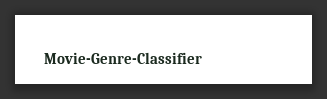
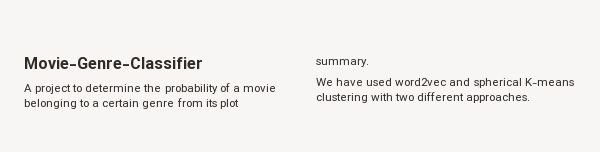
+ A project to determine the probability of a movie belonging to a certain genre from its plot summary.
+ We have used word2vec and spherical K-means clustering with two different approaches.

